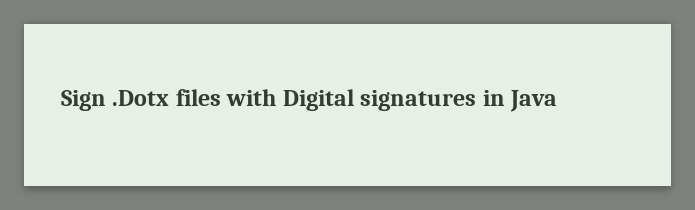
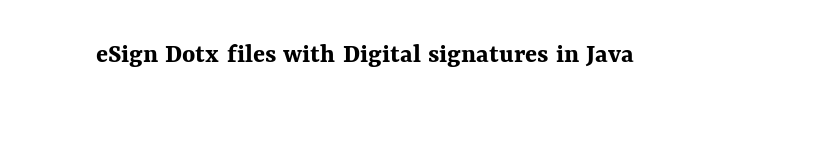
- Sign .Dotx files with Digital signatures in Java
+ eSign Dotx files with Digital signatures in Java

